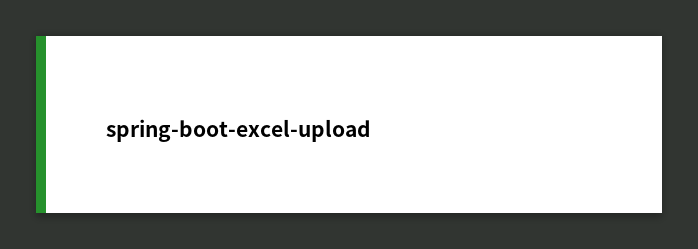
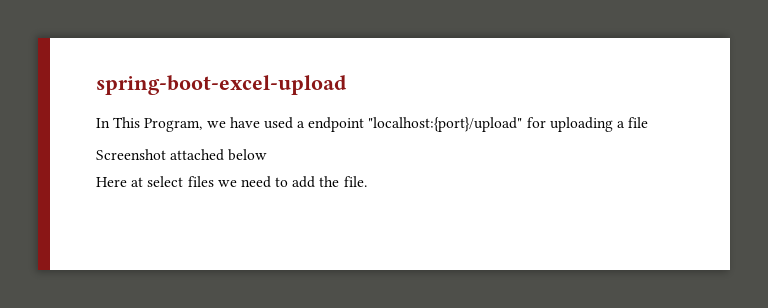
+ In This Program, we have used a endpoint "localhost:{port}/upload" for uploading a file
+ Screenshot attached below
+ Here at select files we need to add the file.

